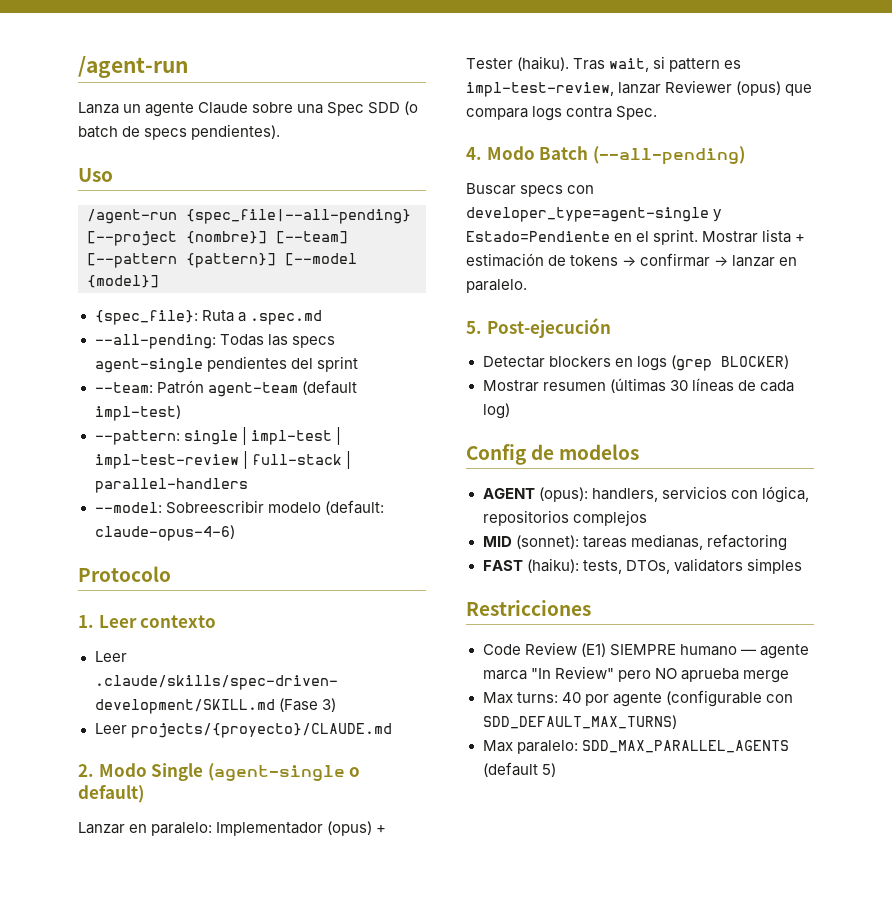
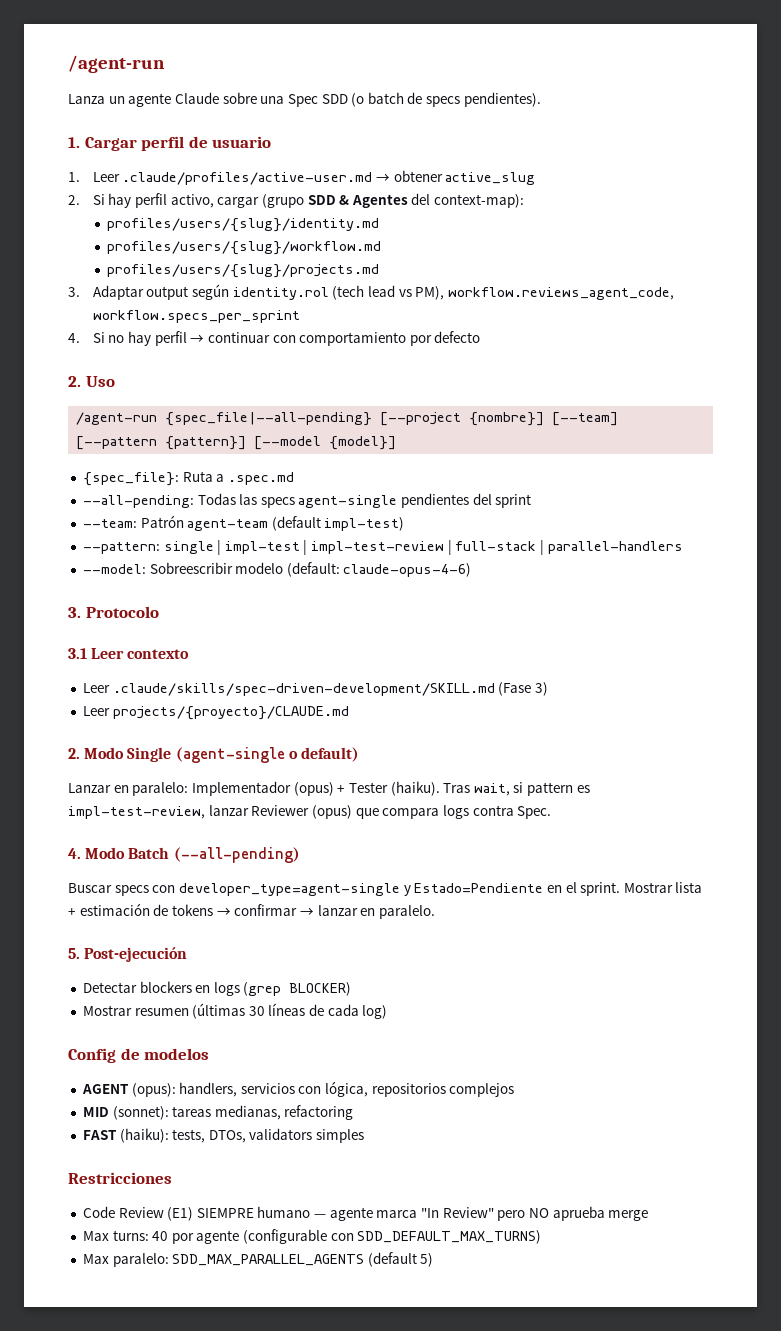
- Uso
+ 1. Cargar perfil de usuario
+ 1. Leer .claude/profiles/active-user.md → obtener active_slug
+ 2. Si hay perfil activo, cargar (grupo SDD & Agentes del context-map):
+ profiles/users/{slug}/identity.md
+ profiles/users/{slug}/workflow.md
+ profiles/users/{slug}/projects.md
+ 3. Adaptar output según identity.rol (tech lead vs PM), workflow.reviews_agent_code, workflow.specs_per_sprint
+ 4. Si no hay perfil → continuar con comportamiento por defecto
+ 2. Uso
- Protocolo
+ 3. Protocolo
- 1. Leer contexto
+ 3.1 Leer contexto

